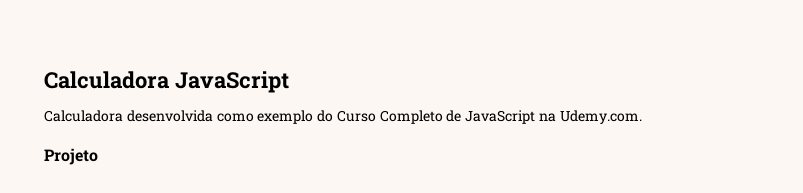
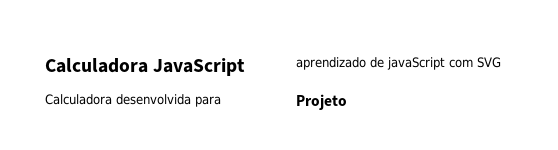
- Calculadora desenvolvida como exemplo do Curso Completo de JavaScript na Udemy.com.
+ Calculadora desenvolvida para aprendizado de javaScript com SVG

